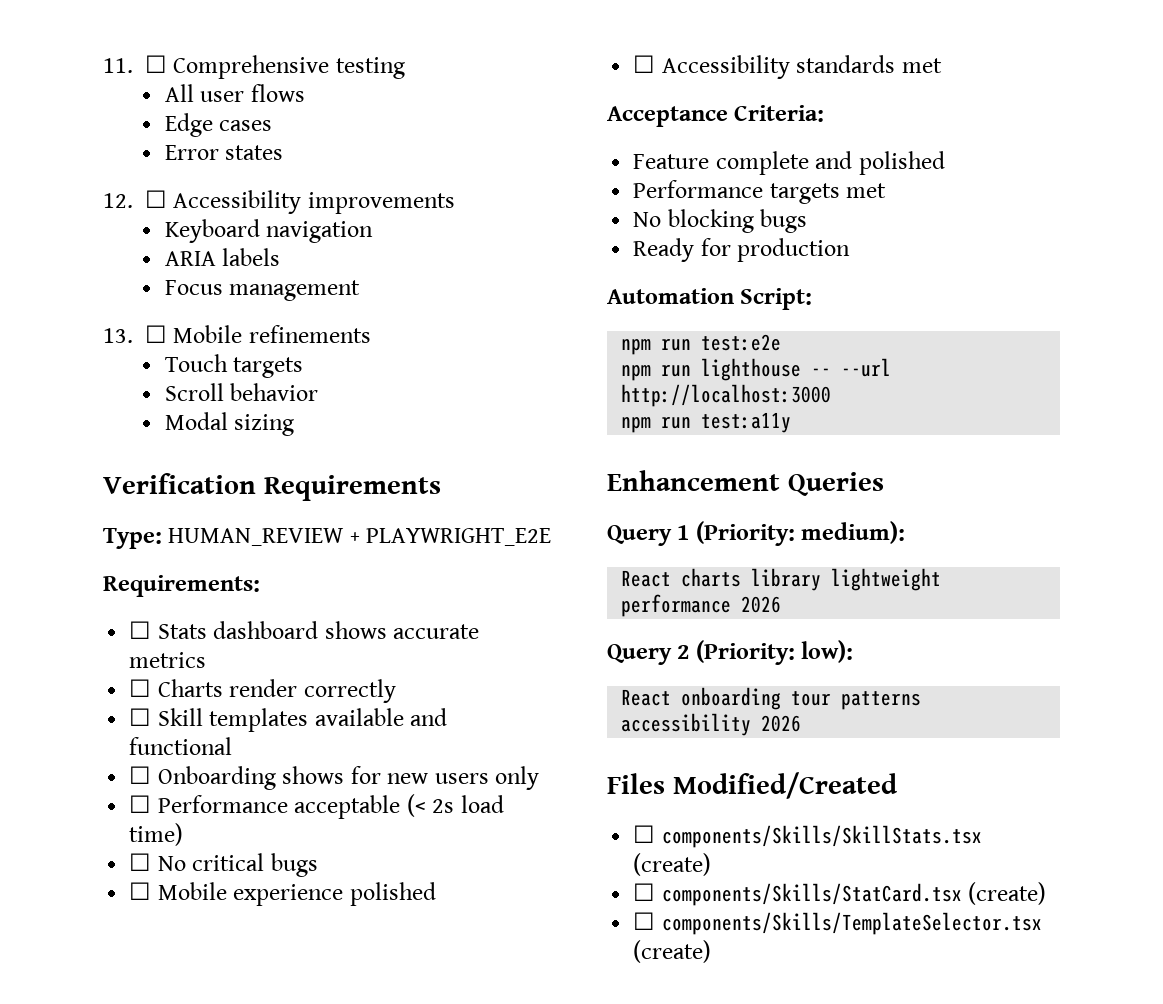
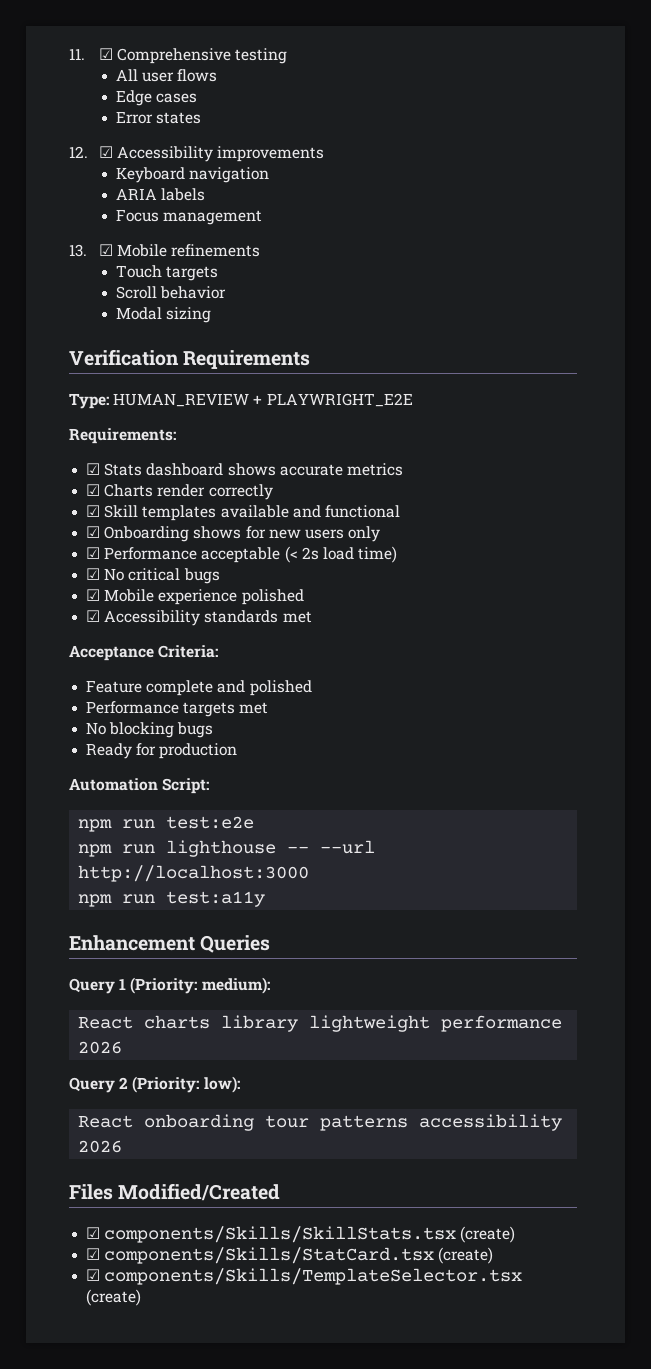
- 11. ☐ Comprehensive testing
+ 11. ☑ Comprehensive testing
- 12. ☐ Accessibility improvements
+ 12. ☑ Accessibility improvements
- 13. ☐ Mobile refinements
+ 13. ☑ Mobile refinements
- ☐ Stats dashboard shows accurate metrics
+ ☑ Stats dashboard shows accurate metrics
- ☐ Charts render correctly
+ ☑ Charts render correctly
- ☐ Skill templates available and functional
+ ☑ Skill templates available and functional
- ☐ Onboarding shows for new users only
+ ☑ Onboarding shows for new users only
- ☐ Performance acceptable (< 2s load time)
+ ☑ Performance acceptable (< 2s load time)
- ☐ No critical bugs
+ ☑ No critical bugs
- ☐ Mobile experience polished
+ ☑ Mobile experience polished
- ☐ Accessibility standards met
+ ☑ Accessibility standards met
- ☐ components/Skills/SkillStats.tsx (create)
+ ☑ components/Skills/SkillStats.tsx (create)
- ☐ components/Skills/StatCard.tsx (create)
+ ☑ components/Skills/StatCard.tsx (create)
- ☐ components/Skills/TemplateSelector.tsx (create)
+ ☑ components/Skills/TemplateSelector.tsx (create)

